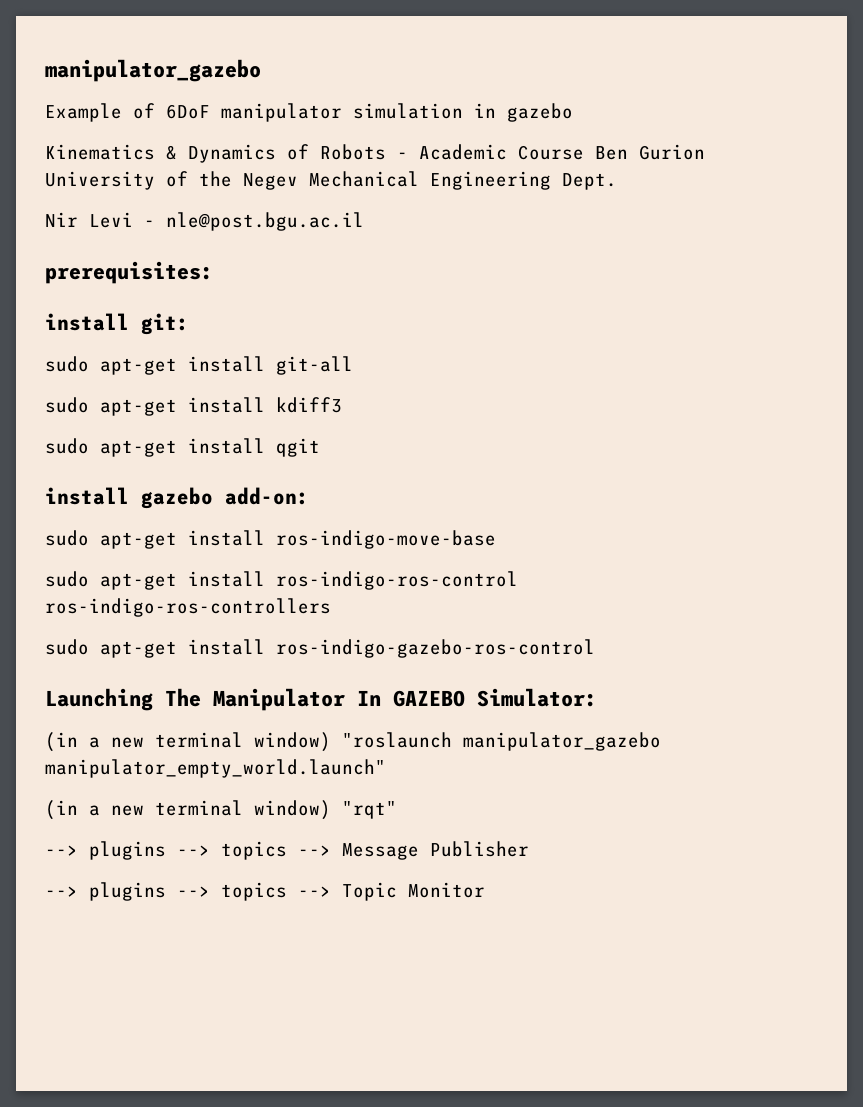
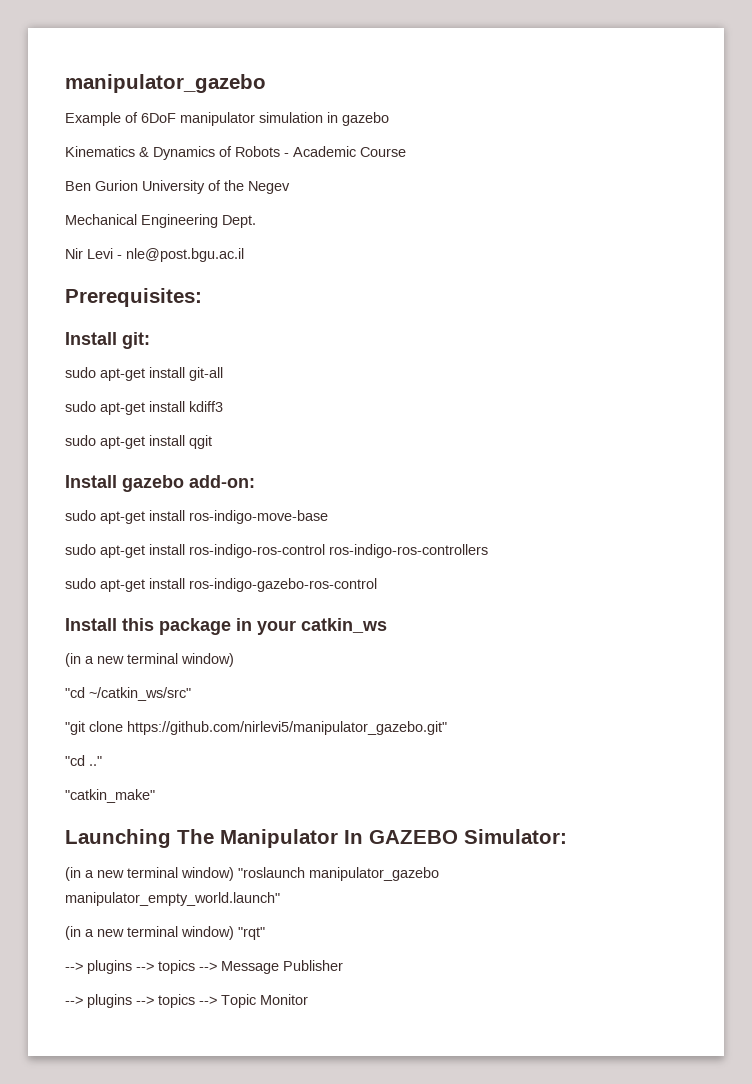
- Kinematics & Dynamics of Robots - Academic Course Ben Gurion University of the Negev Mechanical Engineering Dept.
+ Kinematics & Dynamics of Robots - Academic Course
+ Ben Gurion University of the Negev
+ Mechanical Engineering Dept.
- prerequisites:
- install git:
+ Prerequisites:
+ Install git:
- install gazebo add-on:
+ Install gazebo add-on:
+ Install this package in your catkin_ws
+ (in a new terminal window)
+ "cd ~/catkin_ws/src"
+ "git clone https://github.com/nirlevi5/manipulator_gazebo.git"
+ "cd .."
+ "catkin_make"

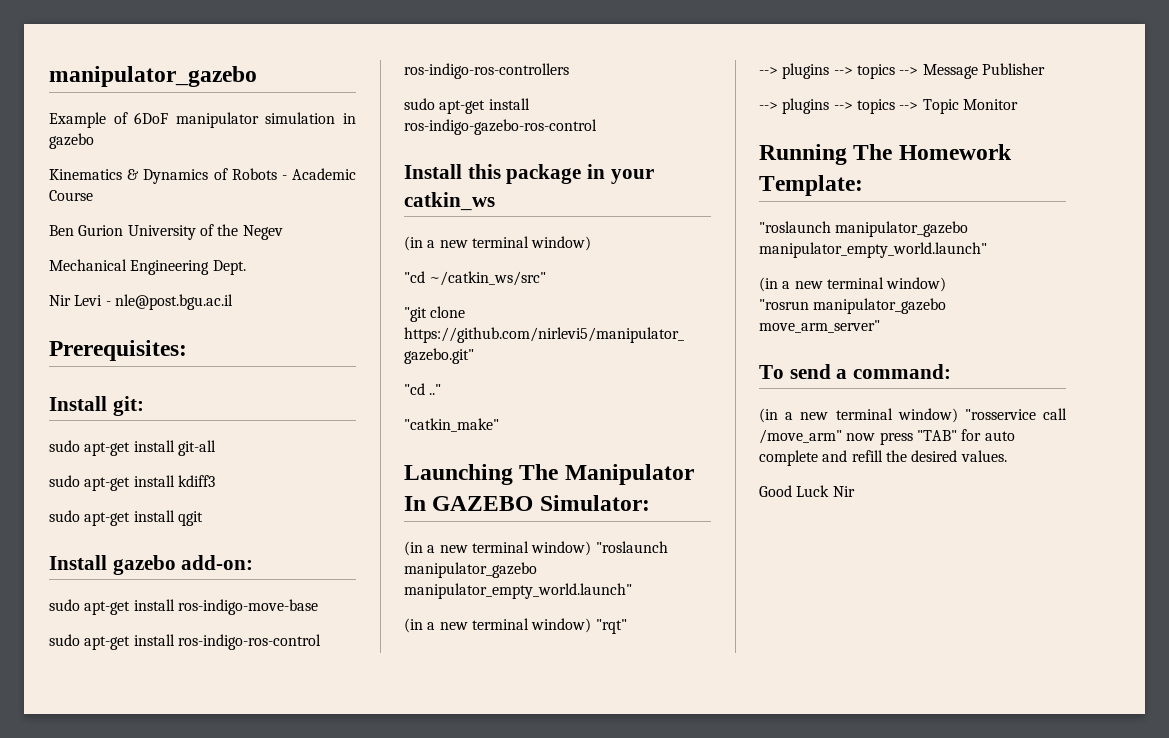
+ Running The Homework Template:
+ "roslaunch manipulator_gazebo manipulator_empty_world.launch"
+ (in a new terminal window)
+ "rosrun manipulator_gazebo move_arm_server"
+ To send a command:
+ (in a new terminal window) "rosservice call /move_arm" now press "TAB" for auto complete and refill the desired values.
+ Good Luck Nir

